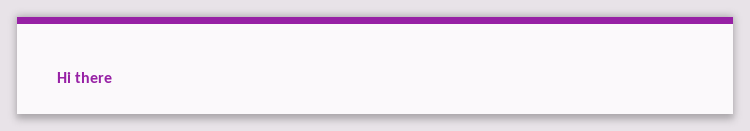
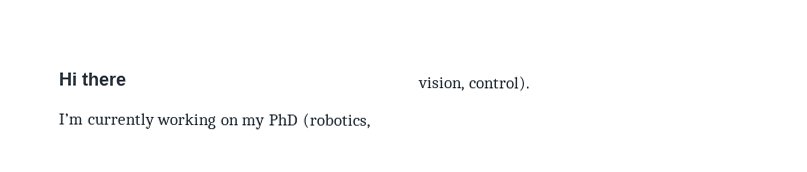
+ I’m currently working on my PhD (robotics, vision, control).

